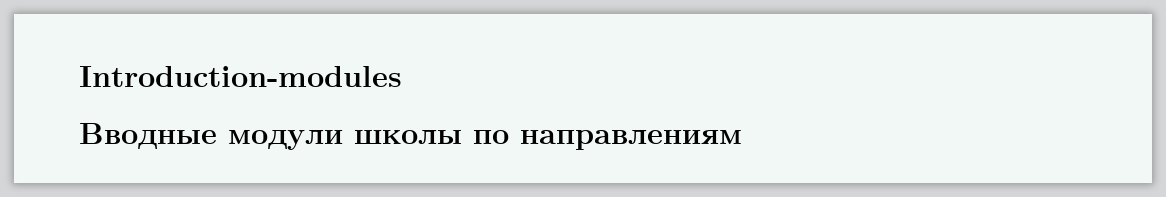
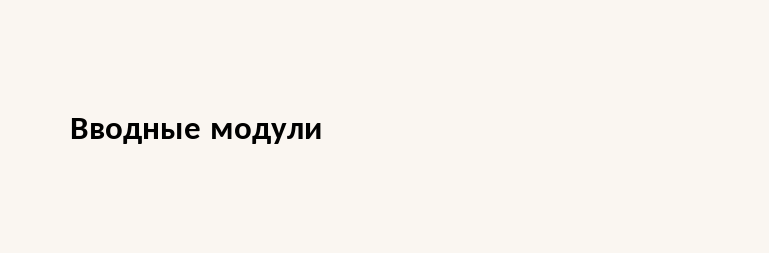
- Introduction-modules
- Вводные модули школы по направлениям
+ Вводные модули

